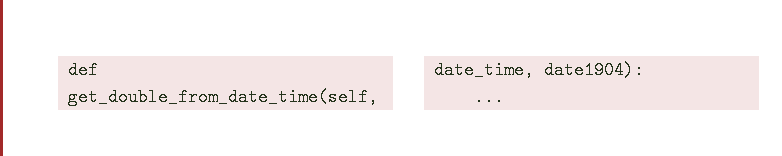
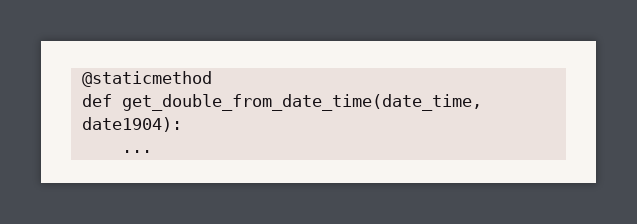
- def get_double_from_date_time(self, date_time, date1904):
+ @staticmethod
+ def get_double_from_date_time(date_time, date1904):

